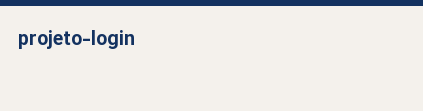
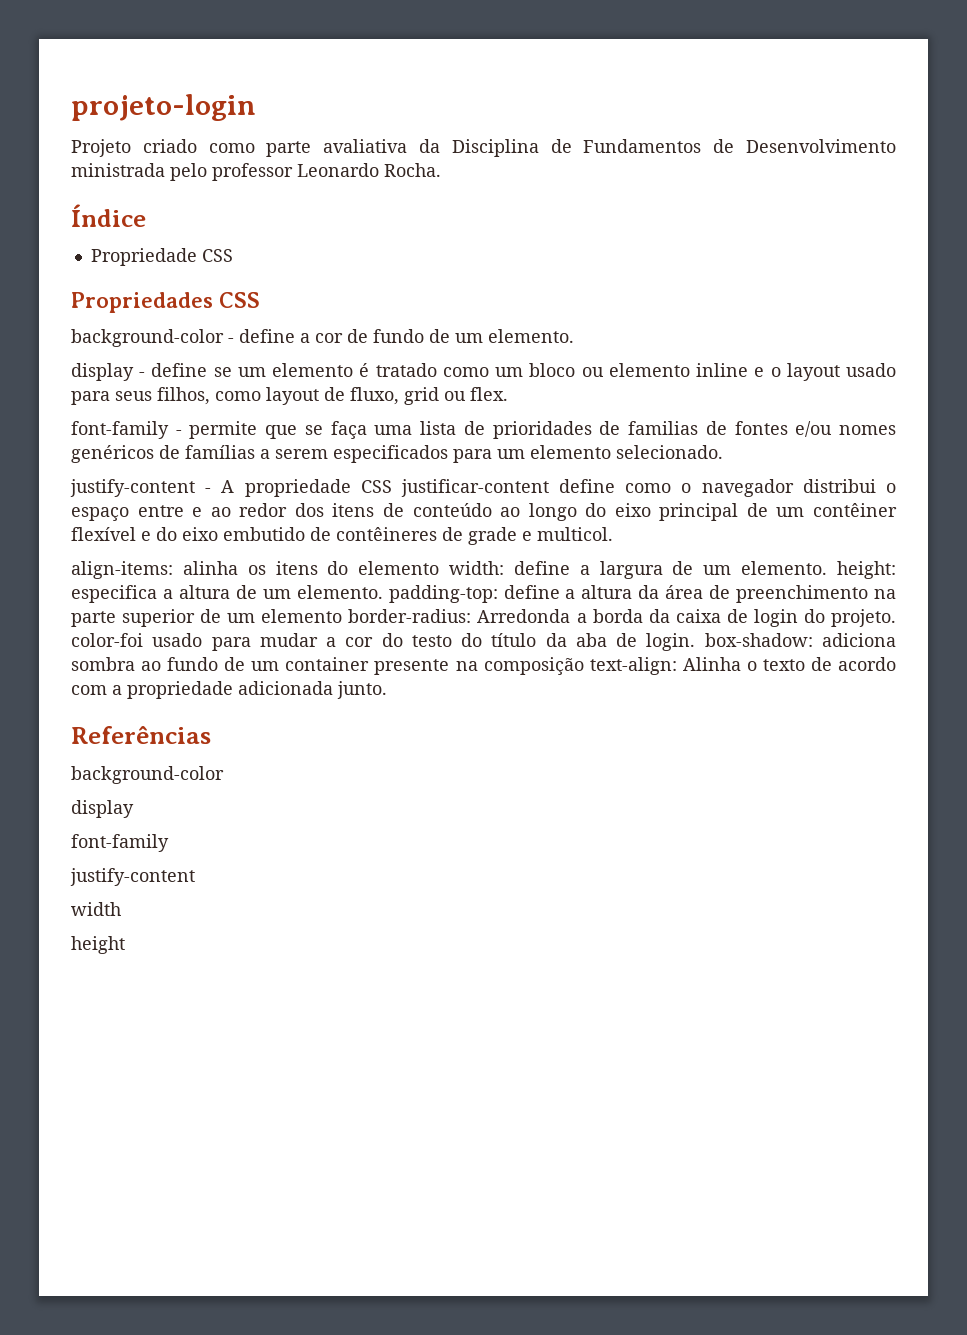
+ Projeto criado como parte avaliativa da Disciplina de Fundamentos de Desenvolvimento ministrada pelo professor Leonardo Rocha.
+ Índice
+ Propriedade CSS
+ Propriedades CSS
+ background-color - define a cor de fundo de um elemento.
+ display - define se um elemento é tratado como um bloco ou elemento inline e o layout usado para seus filhos, como layout de fluxo, grid ou flex.
+ font-family - permite que se faça uma lista de prioridades de familias de fontes e/ou nomes genéricos de famílias a serem especificados para um elemento selecionado.
+ justify-content - A propriedade CSS justificar-content define como o navegador distribui o espaço entre e ao redor dos itens de conteúdo ao longo do eixo principal de um contêiner flexível e do eixo embutido de contêineres de grade e multicol.
+ align-items: alinha os itens do elemento width: define a largura de um elemento. height: especifica a altura de um elemento. padding-top: define a altura da área de preenchimento na parte superior de um elemento border-radius: Arredonda a borda da caixa de login do projeto. color-foi usado para mudar a cor do testo do título da aba de login. box-shadow: adiciona sombra ao fundo de um container presente na composição text-align: Alinha o texto de acordo com a propriedade adicionada junto.
+ Referências
+ background-color
+ display
+ font-family
+ justify-content
+ width
+ height

